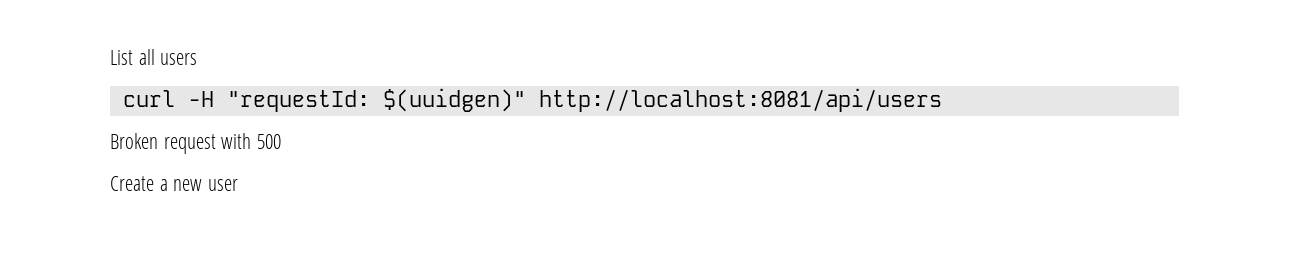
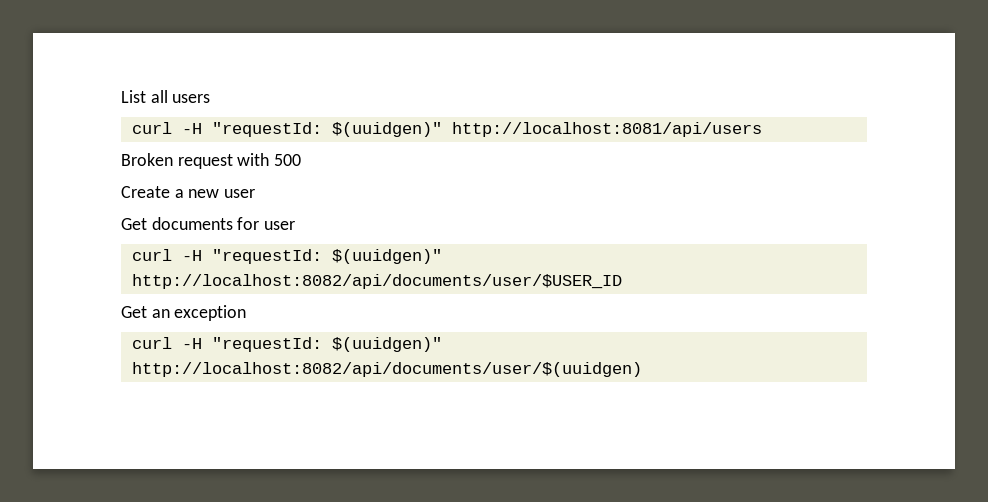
+ Get documents for user
+ curl -H "requestId: $(uuidgen)" http://localhost:8082/api/documents/user/$USER_ID
+ Get an exception
+ curl -H "requestId: $(uuidgen)" http://localhost:8082/api/documents/user/$(uuidgen)

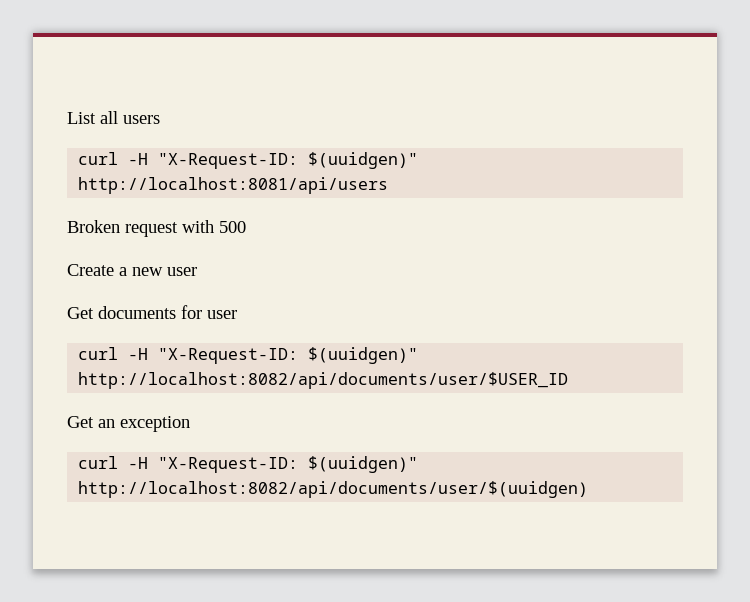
- curl -H "requestId: $(uuidgen)" http://localhost:8081/api/users
+ curl -H "X-Request-ID: $(uuidgen)" http://localhost:8081/api/users
- curl -H "requestId: $(uuidgen)" http://localhost:8082/api/documents/user/$USER_ID
+ curl -H "X-Request-ID: $(uuidgen)" http://localhost:8082/api/documents/user/$USER_ID
- curl -H "requestId: $(uuidgen)" http://localhost:8082/api/documents/user/$(uuidgen)
+ curl -H "X-Request-ID: $(uuidgen)" http://localhost:8082/api/documents/user/$(uuidgen)

